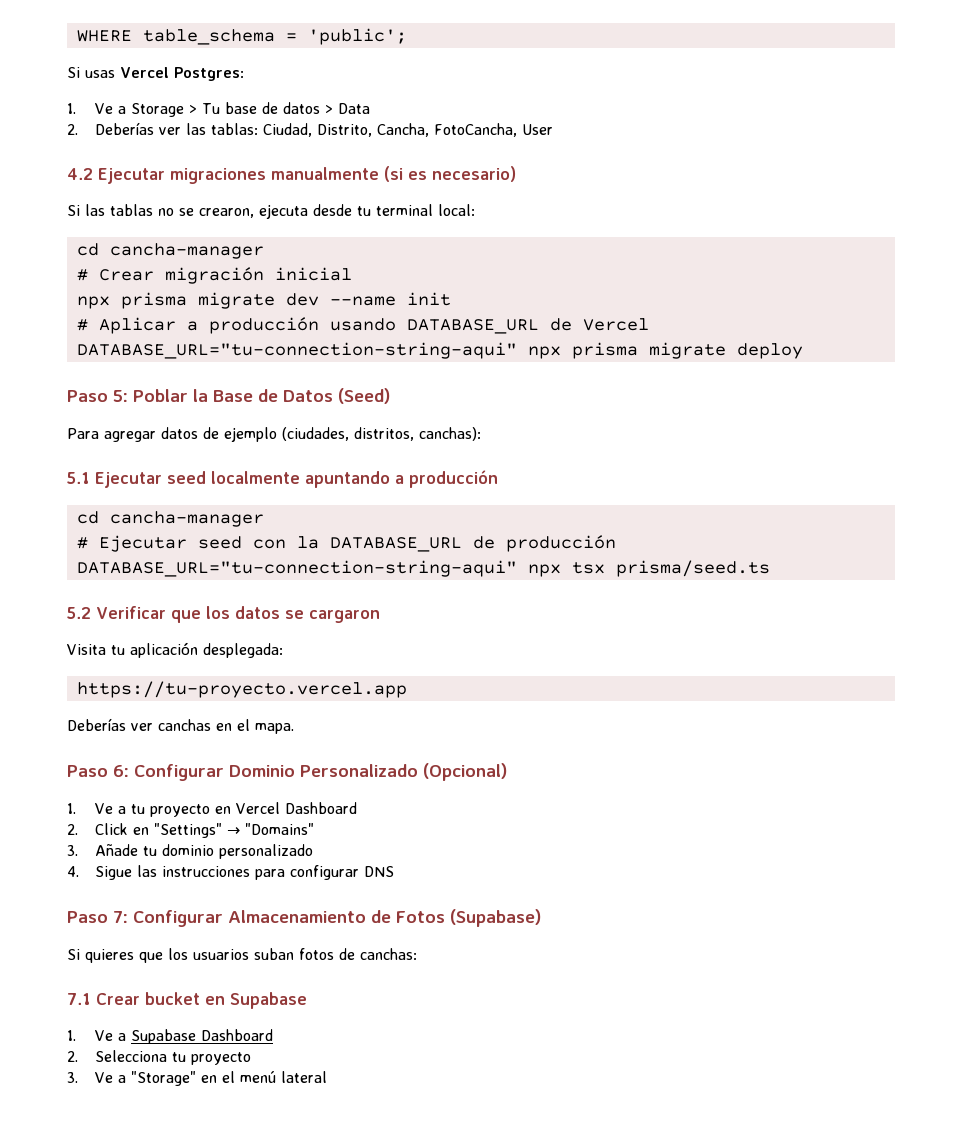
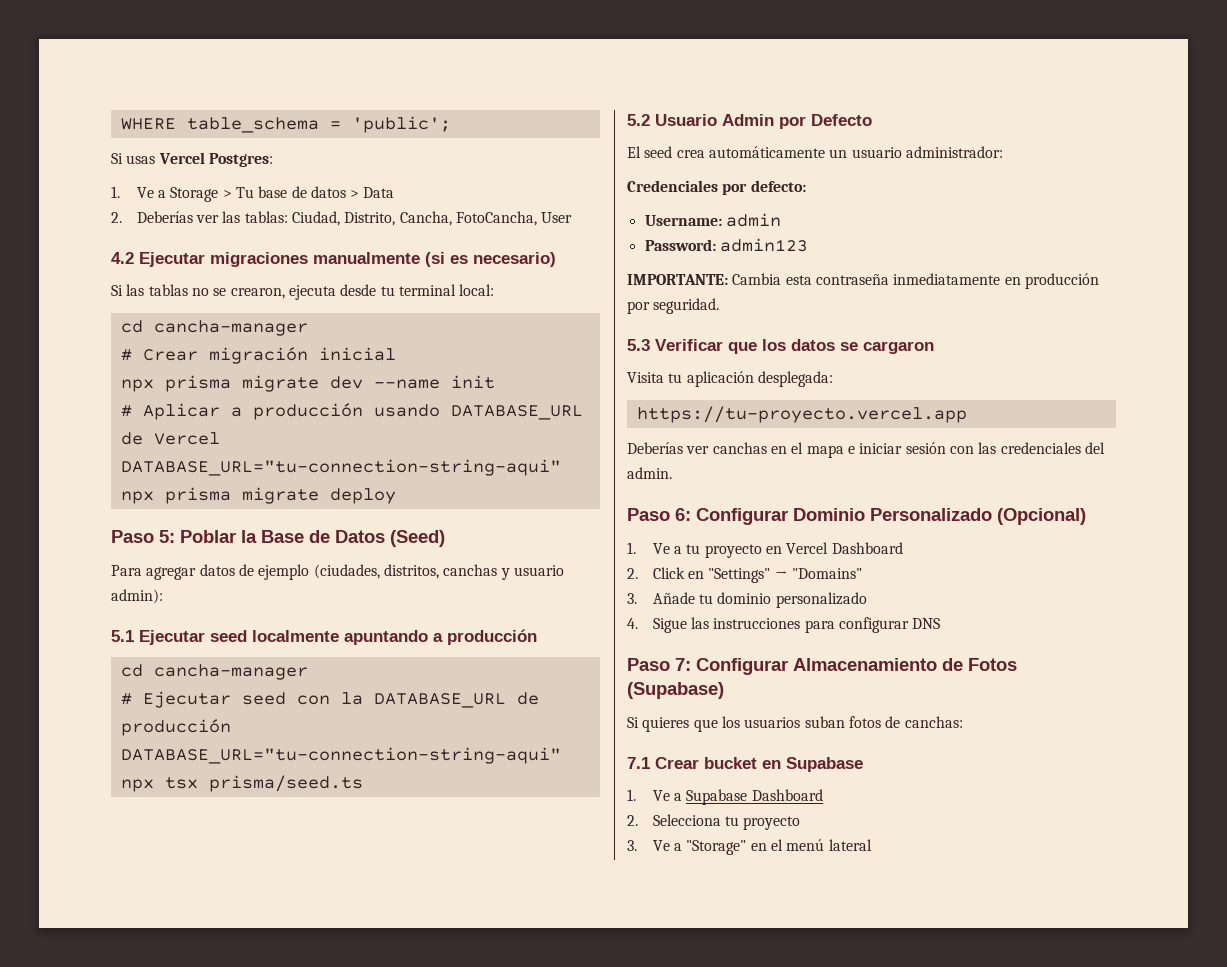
- Para agregar datos de ejemplo (ciudades, distritos, canchas):
+ Para agregar datos de ejemplo (ciudades, distritos, canchas y usuario admin):
- 5.2 Verificar que los datos se cargaron
+ 5.2 Usuario Admin por Defecto
+ El seed crea automáticamente un usuario administrador:
+ Credenciales por defecto:
+ Username: admin
+ Password: admin123
+ IMPORTANTE: Cambia esta contraseña inmediatamente en producción por seguridad.
+ 5.3 Verificar que los datos se cargaron
- Deberías ver canchas en el mapa.
+ Deberías ver canchas en el mapa e iniciar sesión con las credenciales del admin.

